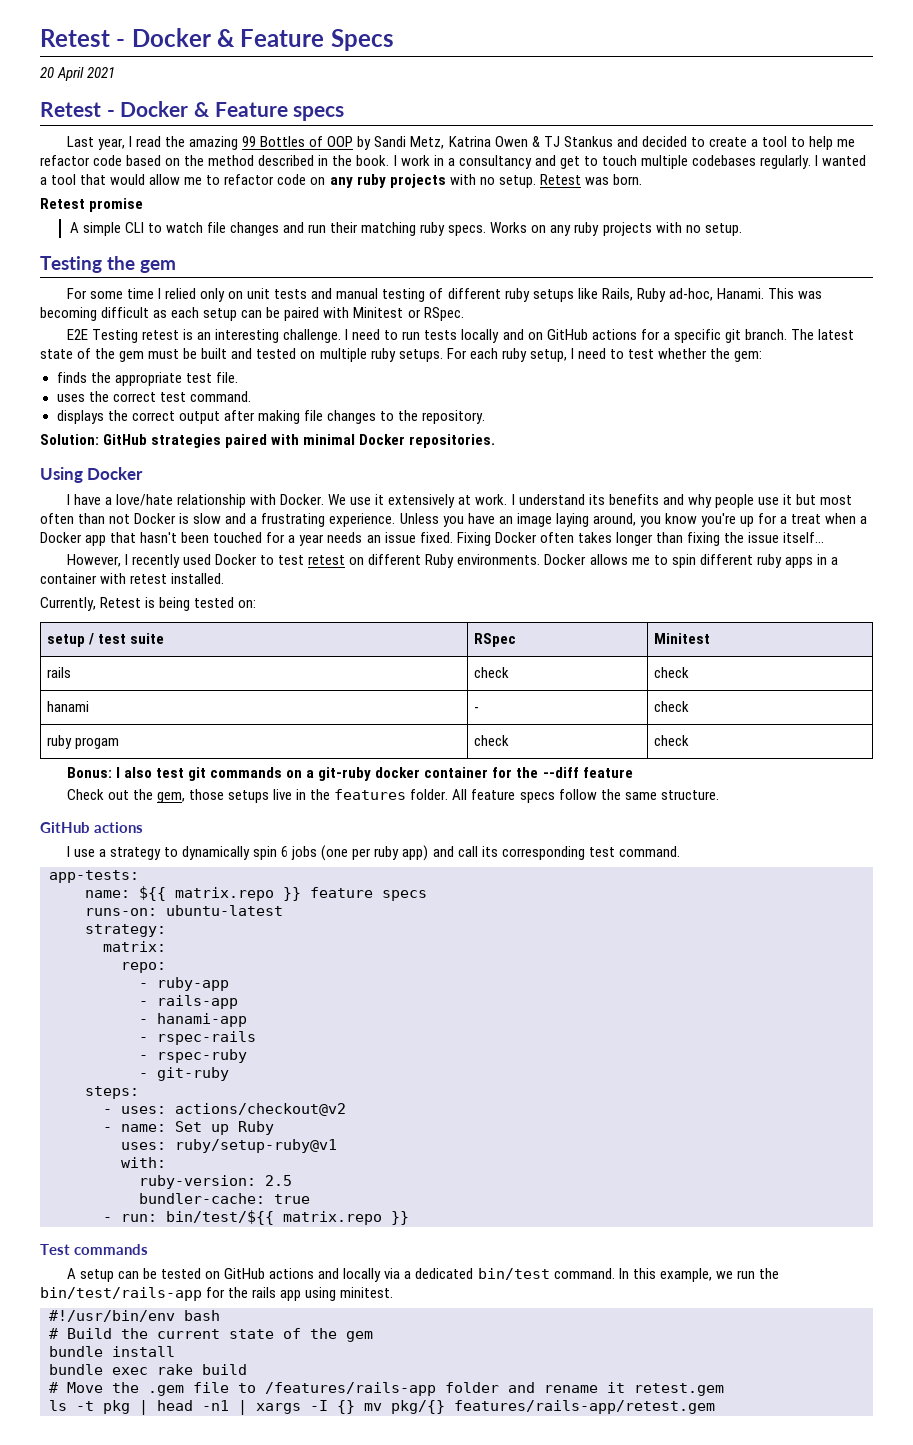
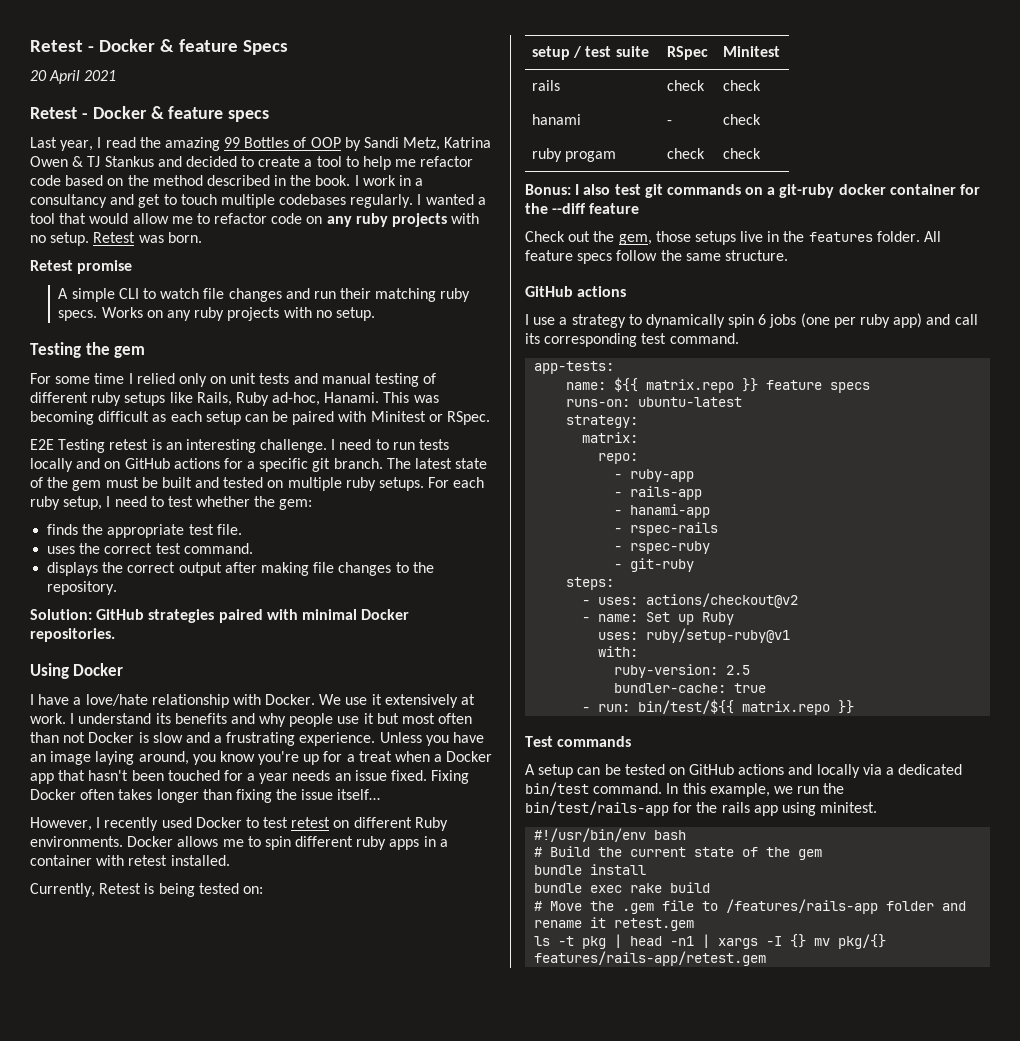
- Retest - Docker & Feature Specs
+ Retest - Docker & feature Specs
- Retest - Docker & Feature specs
+ Retest - Docker & feature specs

